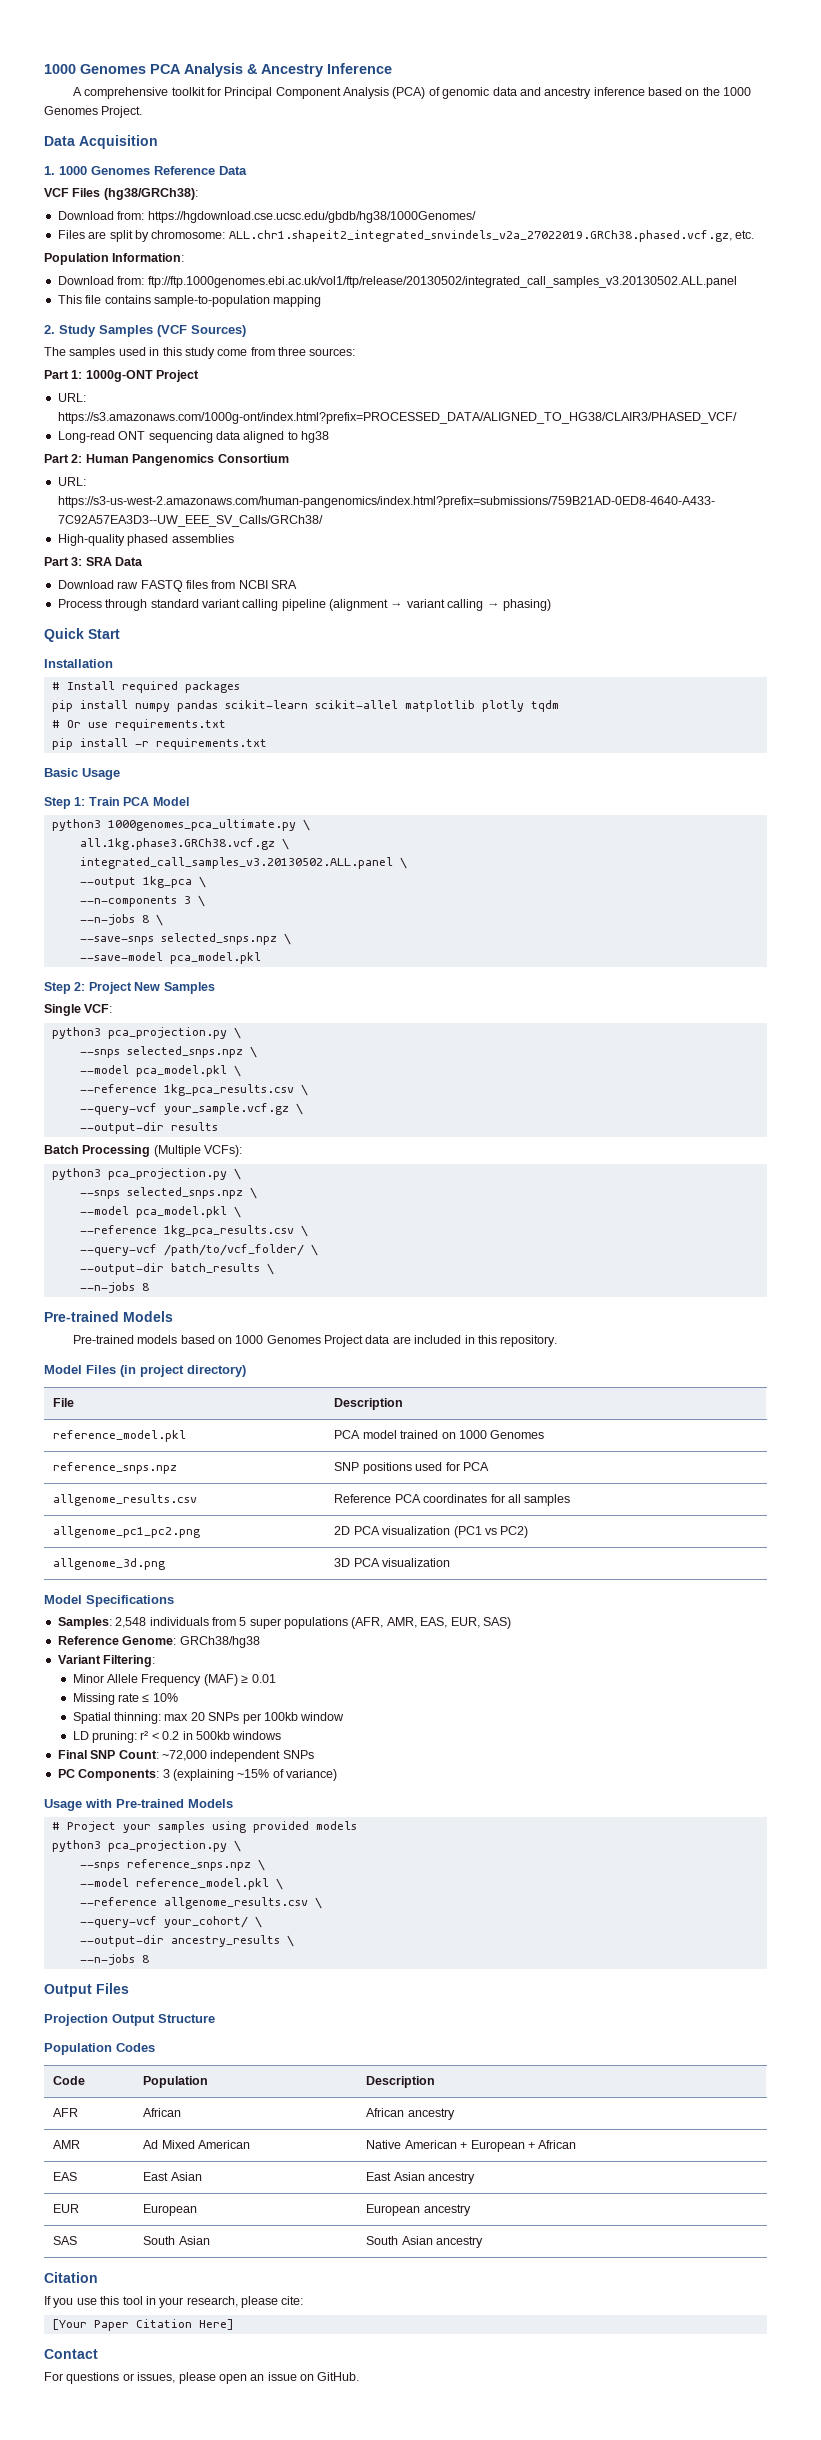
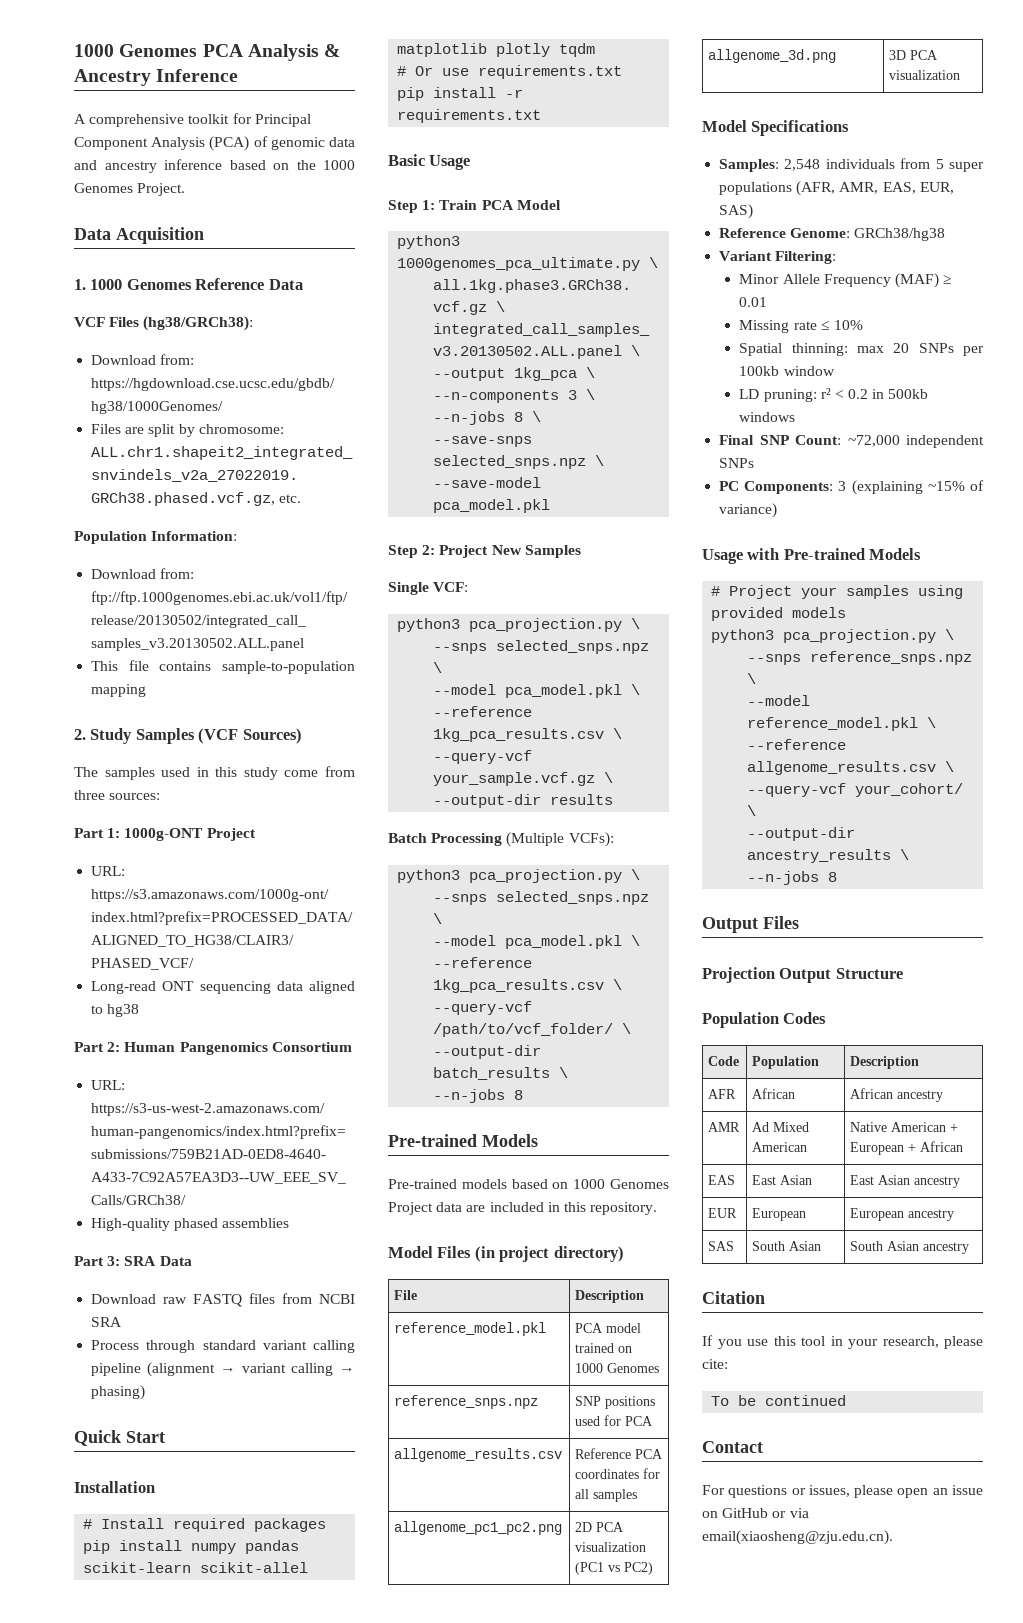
- [Your Paper Citation Here]
+ To be continued
- For questions or issues, please open an issue on GitHub.
+ For questions or issues, please open an issue on GitHub or via email(xiaosheng@zju.edu.cn).

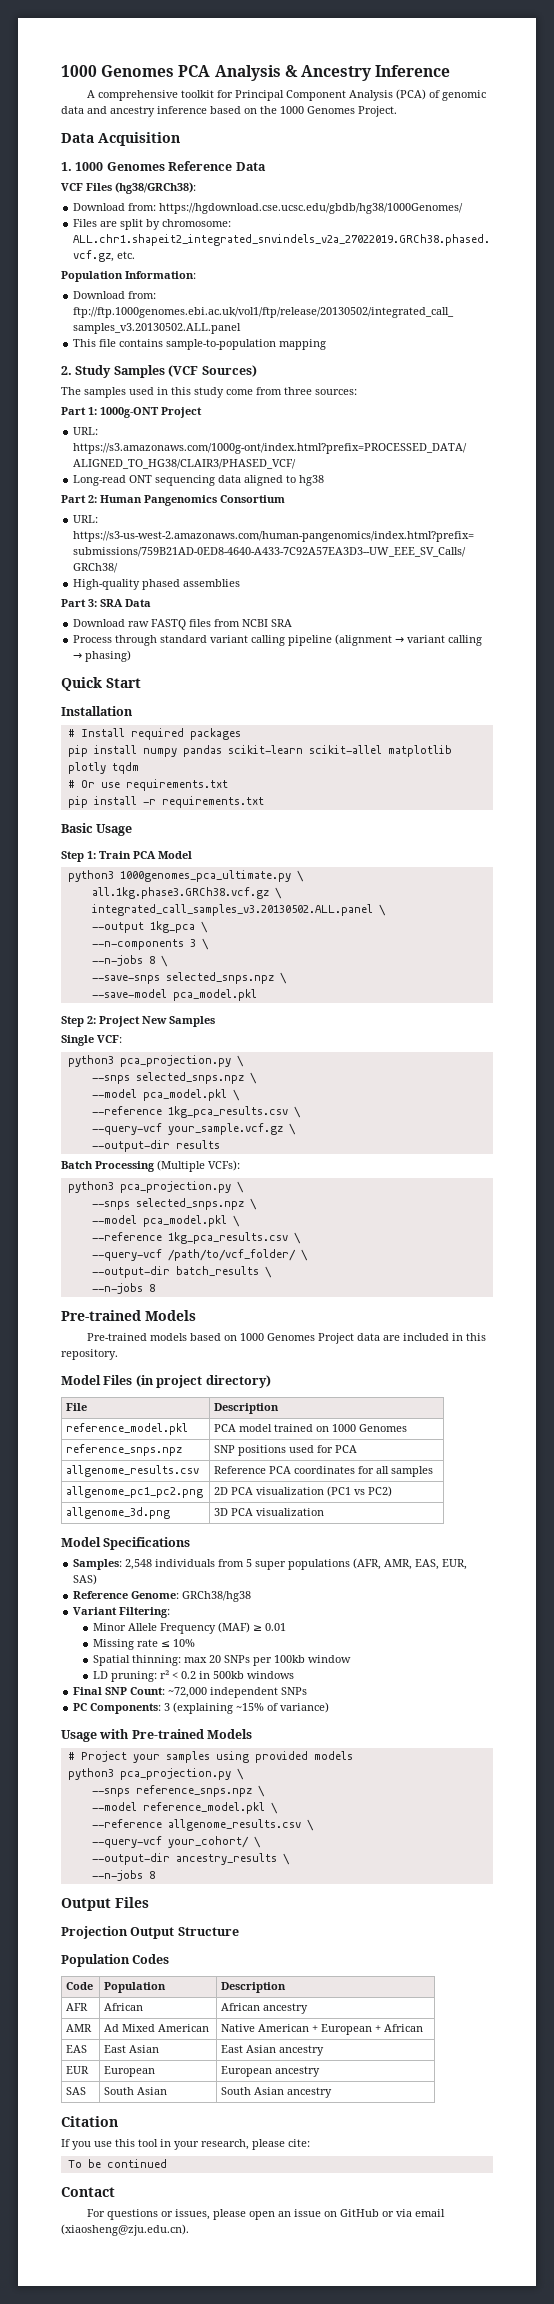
- For questions or issues, please open an issue on GitHub or via email(xiaosheng@zju.edu.cn).
+ For questions or issues, please open an issue on GitHub or via email (xiaosheng@zju.edu.cn).

